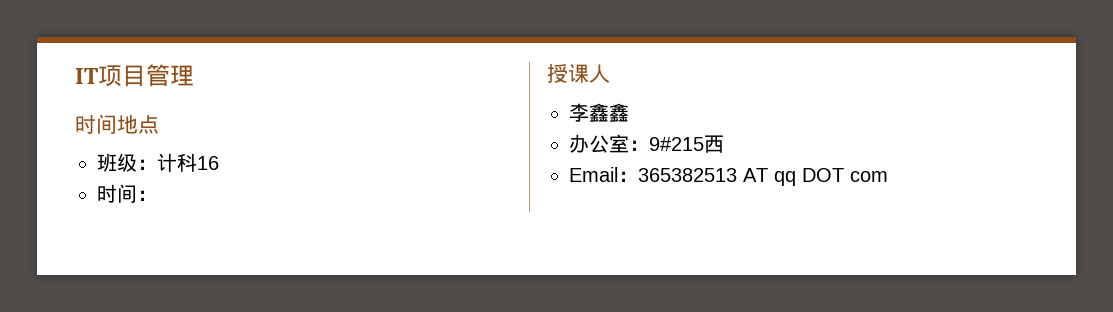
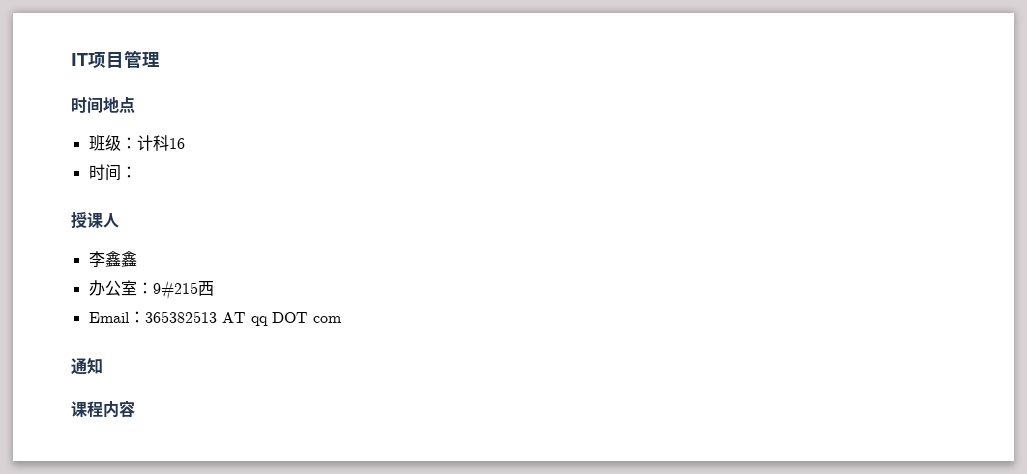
+ 通知
+ 课程内容

